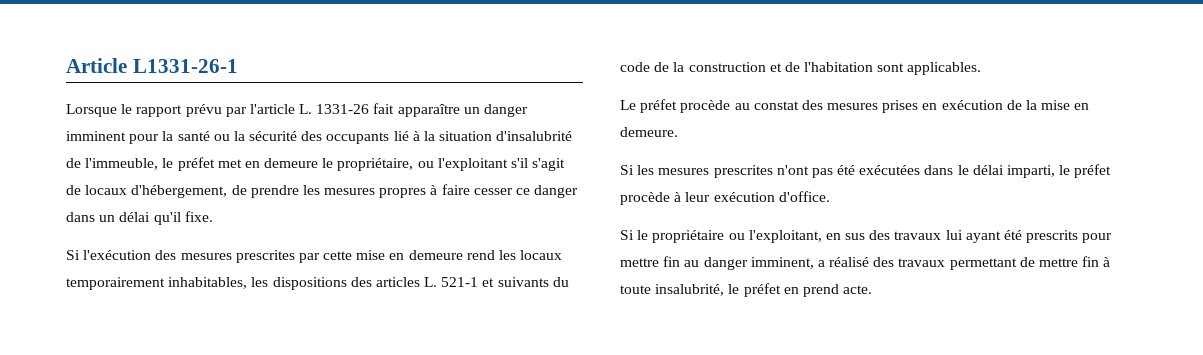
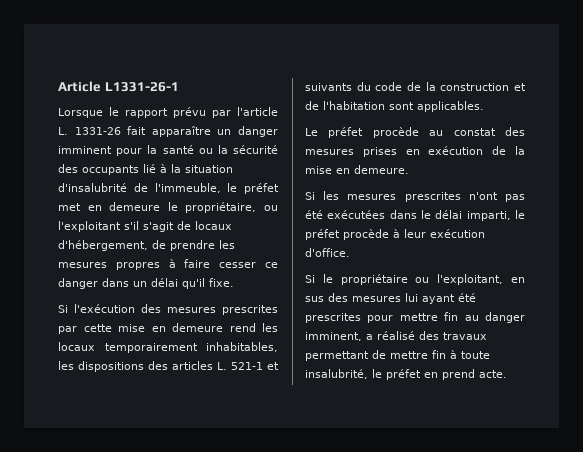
- Si le propriétaire ou l'exploitant, en sus des travaux lui ayant été prescrits pour mettre fin au danger imminent, a réalisé des travaux permettant de mettre fin à toute insalubrité, le préfet en prend acte.
+ Si le propriétaire ou l'exploitant, en sus des mesures lui ayant été prescrites pour mettre fin au danger imminent, a réalisé des travaux permettant de mettre fin à toute insalubrité, le préfet en prend acte.

